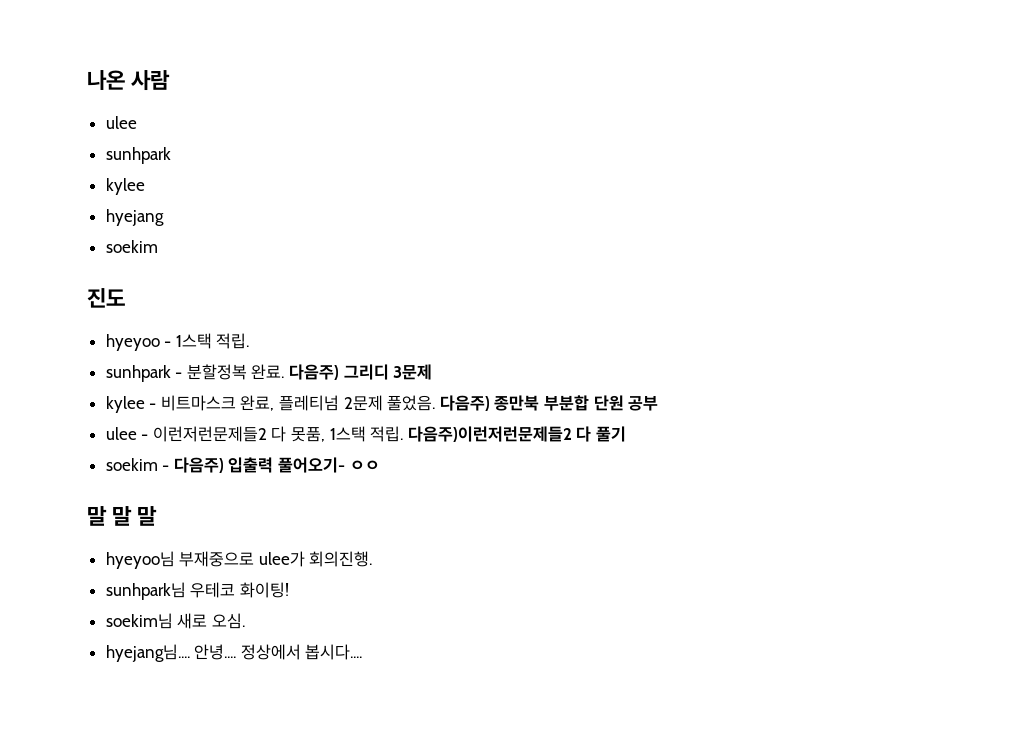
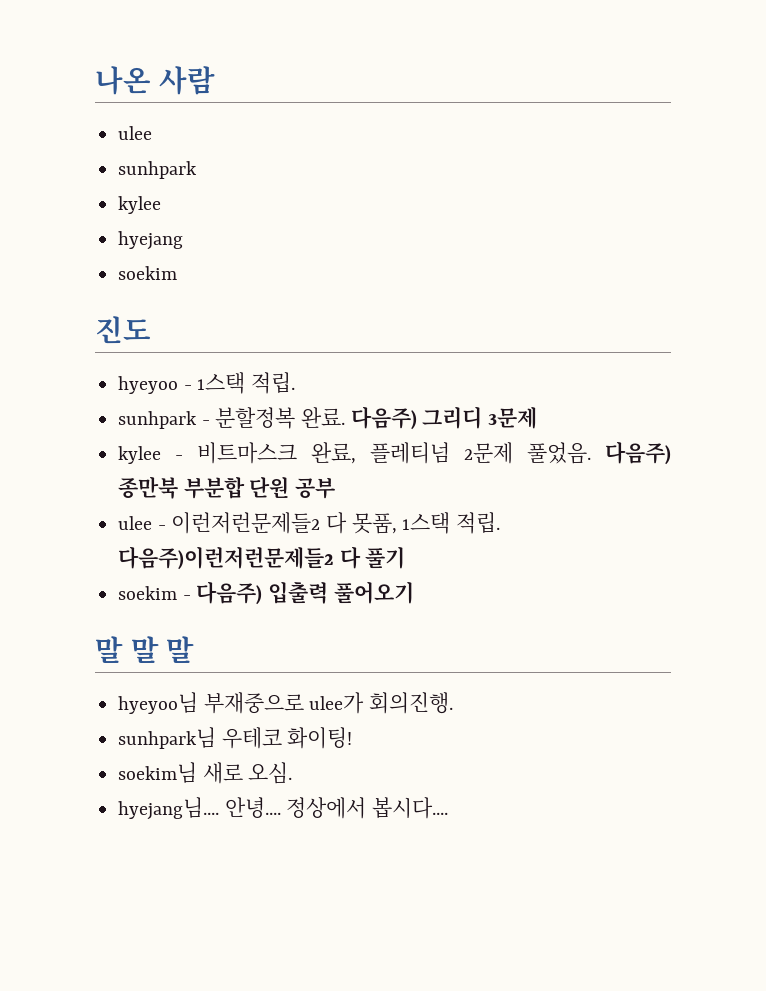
- soekim - 다음주) 입출력 풀어오기- ㅇㅇ
+ soekim - 다음주) 입출력 풀어오기

